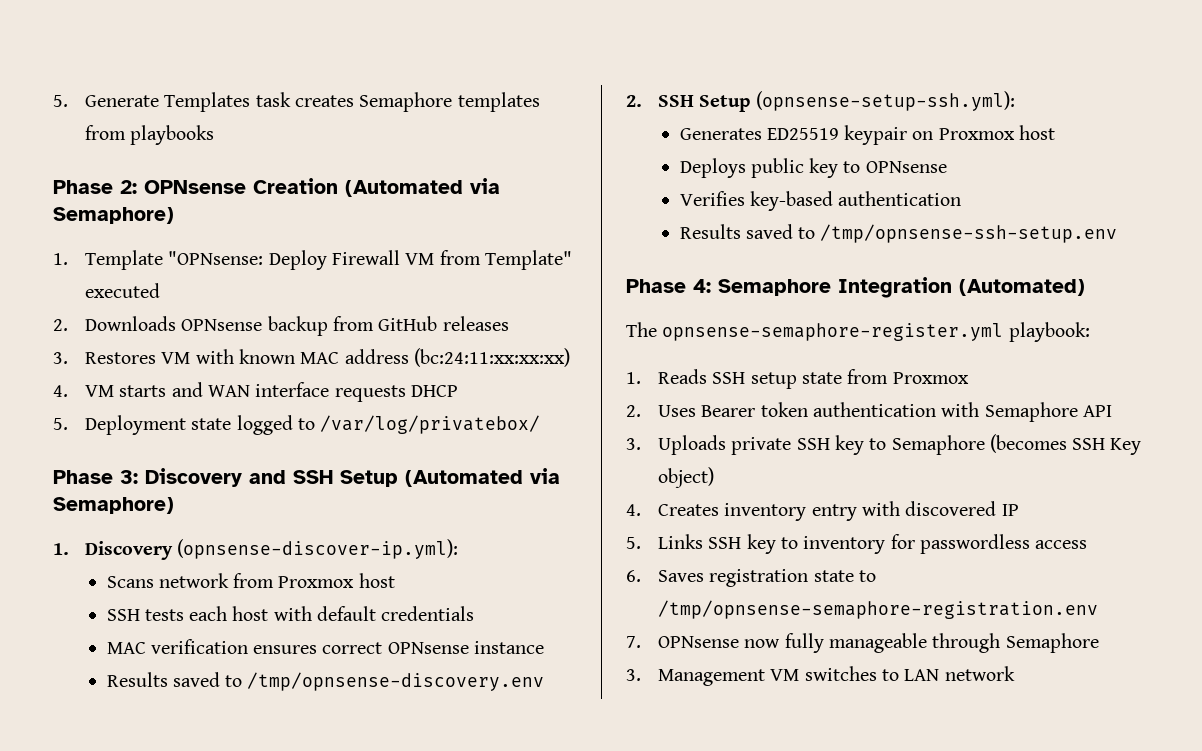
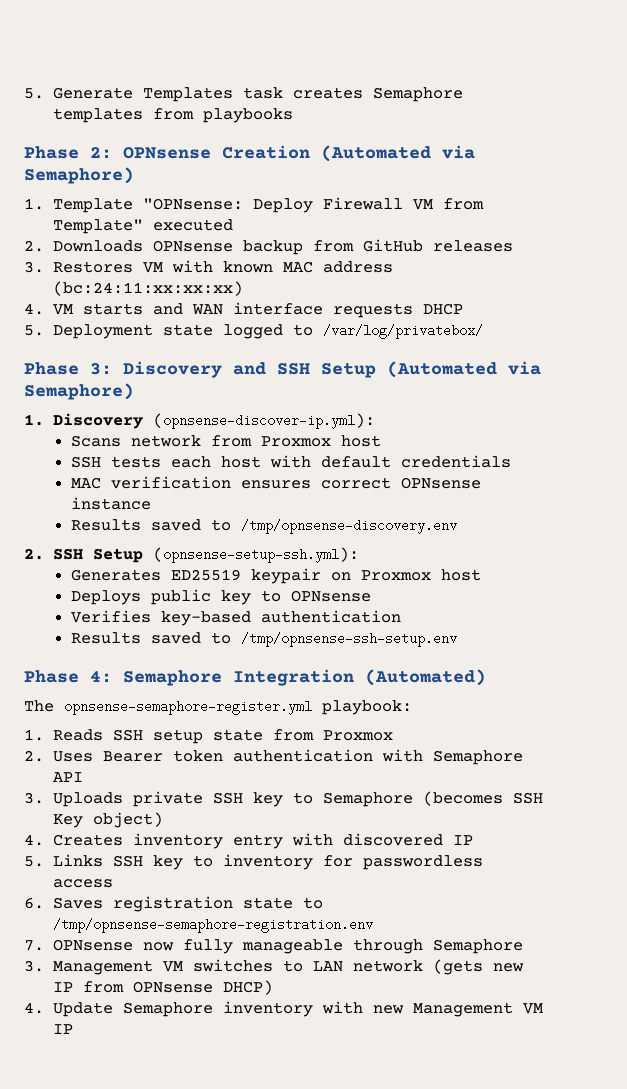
- 3. Management VM switches to LAN network
+ 3. Management VM switches to LAN network (gets new IP from OPNsense DHCP)
+ 4. Update Semaphore inventory with new Management VM IP

